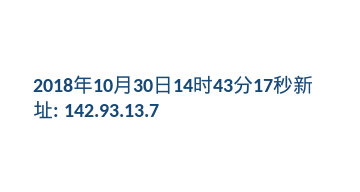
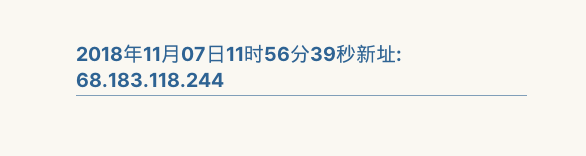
- 2018年10月30日14时43分17秒新址: 142.93.13.7
+ 2018年11月07日11时56分39秒新址: 68.183.118.244

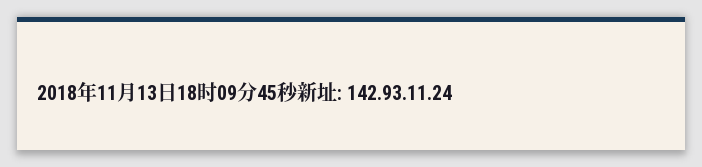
- 2018年11月07日11时56分39秒新址: 68.183.118.244
+ 2018年11月13日18时09分45秒新址: 142.93.11.24

